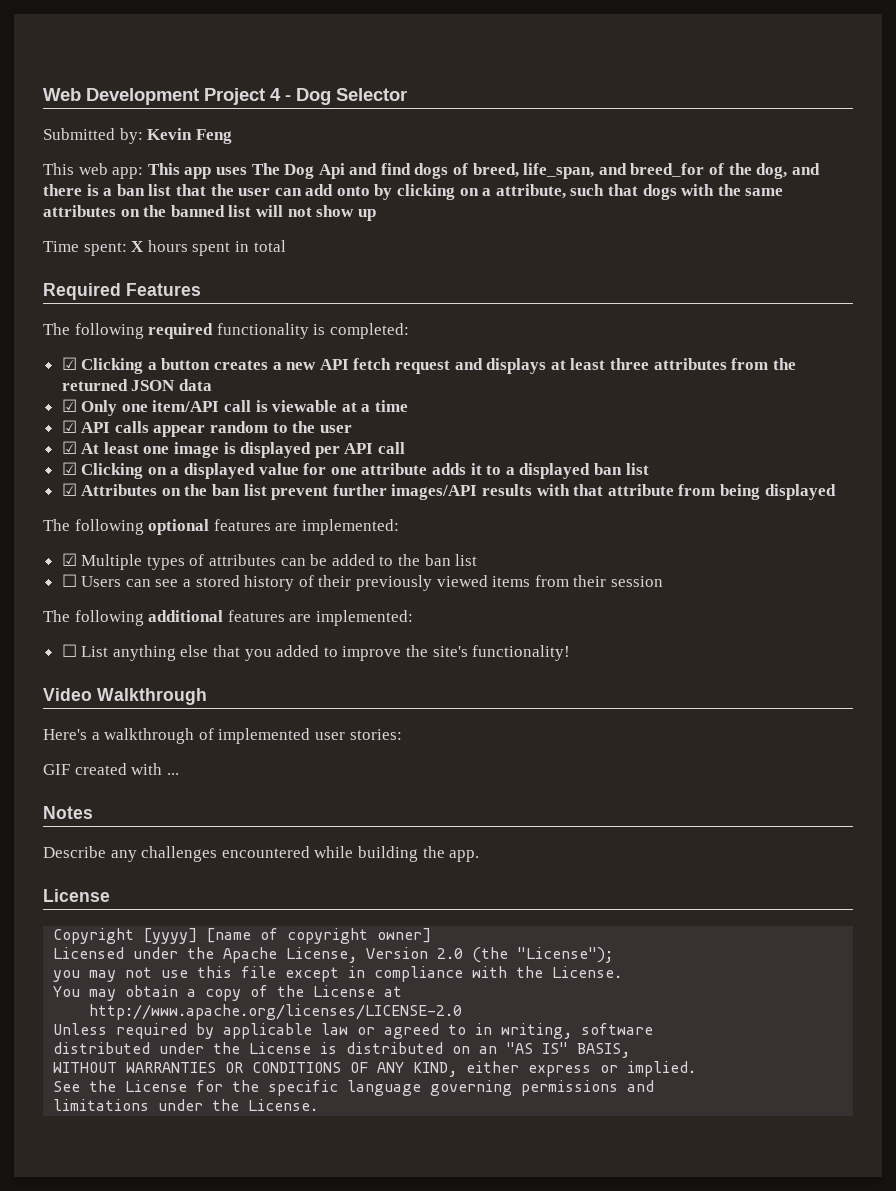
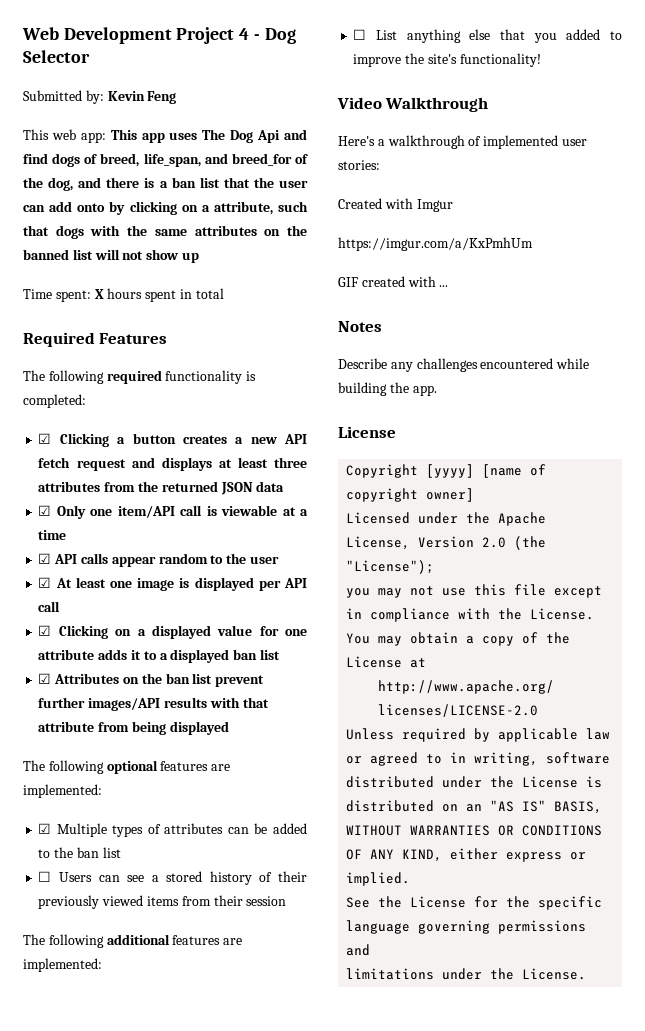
+ Created with Imgur
+ https://imgur.com/a/KxPmhUm

